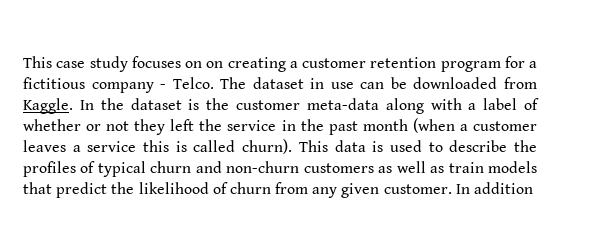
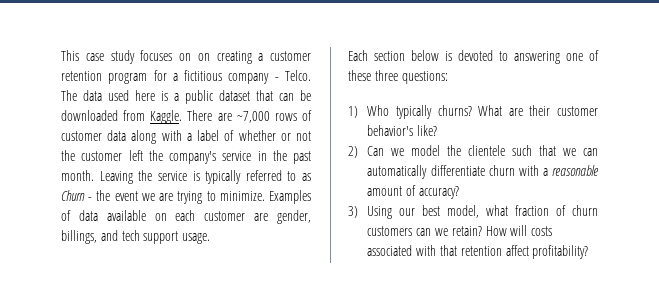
- The dataset in use can be downloaded from Kaggle.
+ The data used here is a public dataset that can be downloaded from Kaggle.
- In the dataset is the customer meta-data along with a label of whether or not they left the service in the past month (when a customer leaves a service this is called churn). This data is used to describe the profiles of typical churn and non-churn customers as well as train models that predict the likelihood of churn from any given customer. In addition
+ There are ~7,000 rows of customer data along with a label of whether or not the customer left the company's service in the past month. Leaving the service is typically referred to as Churn - the event we are trying to minimize. Examples of data available on each customer are gender, billings, and tech support usage.
+ Each section below is devoted to answering one of these three questions:
+ 1) Who typically churns? What are their customer behavior's like?
+ 2) Can we model the clientele such that we can automatically differentiate churn with a reasonable amount of accuracy?
+ 3) Using our best model, what fraction of churn customers can we retain? How will costs associated with that retention affect profitability?

